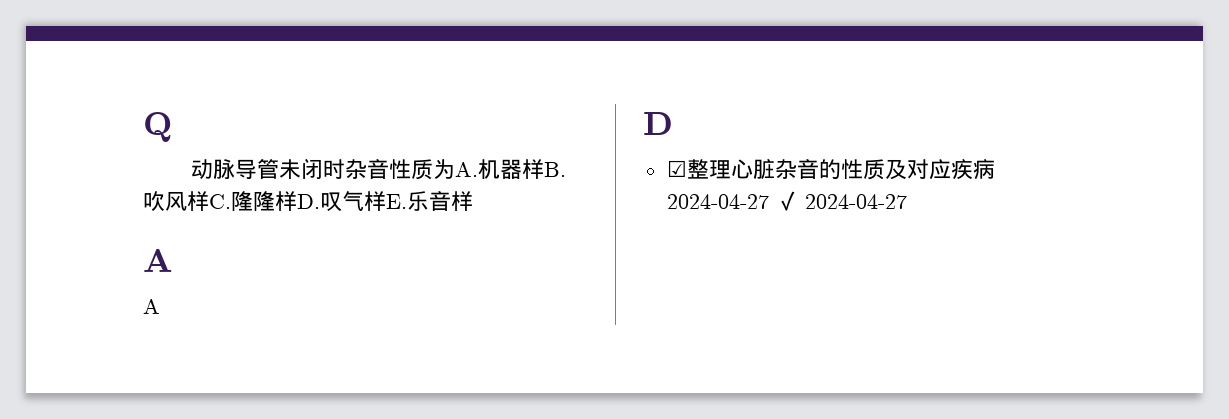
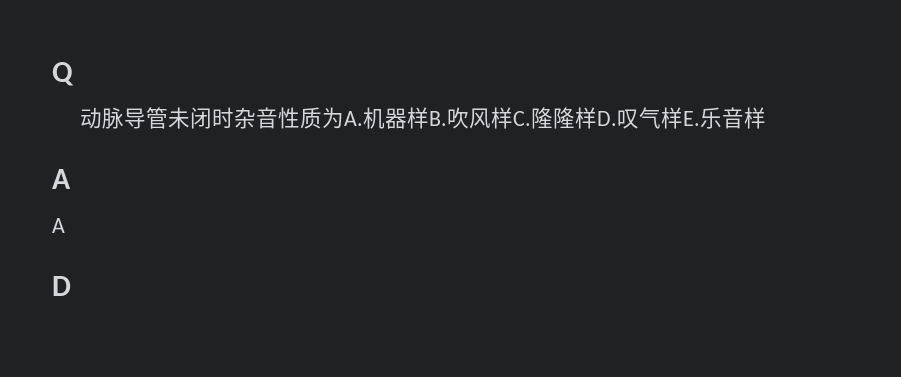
- ☑整理心脏杂音的性质及对应疾病2024-04-27 ✓ 2024-04-27

